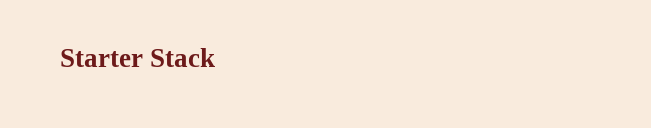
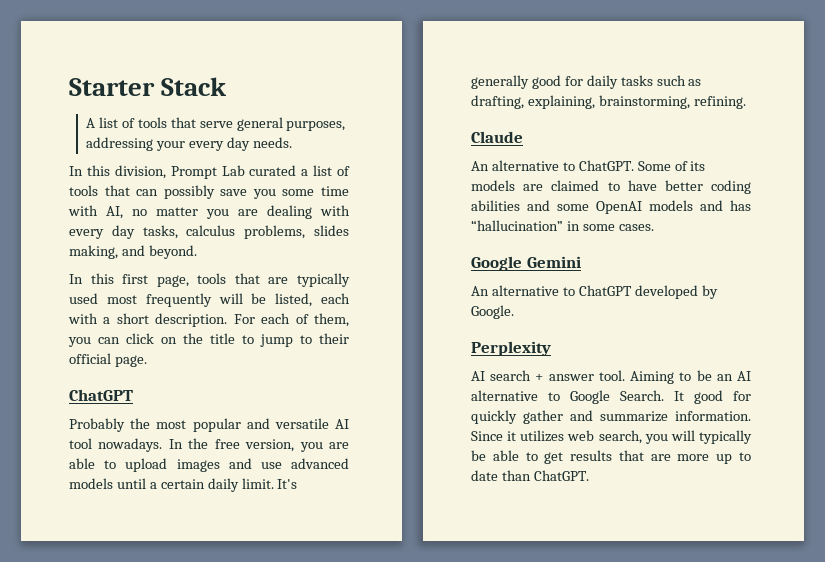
+ A list of tools that serve general purposes, addressing your every day needs.
+ In this division, Prompt Lab curated a list of tools that can possibly save you some time with AI, no matter you are dealing with every day tasks, calculus problems, slides making, and beyond.
+ In this first page, tools that are typically used most frequently will be listed, each with a short description. For each of them, you can click on the title to jump to their official page.
+ ChatGPT
+ Probably the most popular and versatile AI tool nowadays. In the free version, you are able to upload images and use advanced models until a certain daily limit. It's generally good for daily tasks such as drafting, explaining, brainstorming, refining.
+ Claude
+ An alternative to ChatGPT. Some of its models are claimed to have better coding abilities and some OpenAI models and has “hallucination” in some cases.
+ Google Gemini
+ An alternative to ChatGPT developed by Google.
+ Perplexity
+ AI search + answer tool. Aiming to be an AI alternative to Google Search. It good for quickly gather and summarize information. Since it utilizes web search, you will typically be able to get results that are more up to date than ChatGPT.

